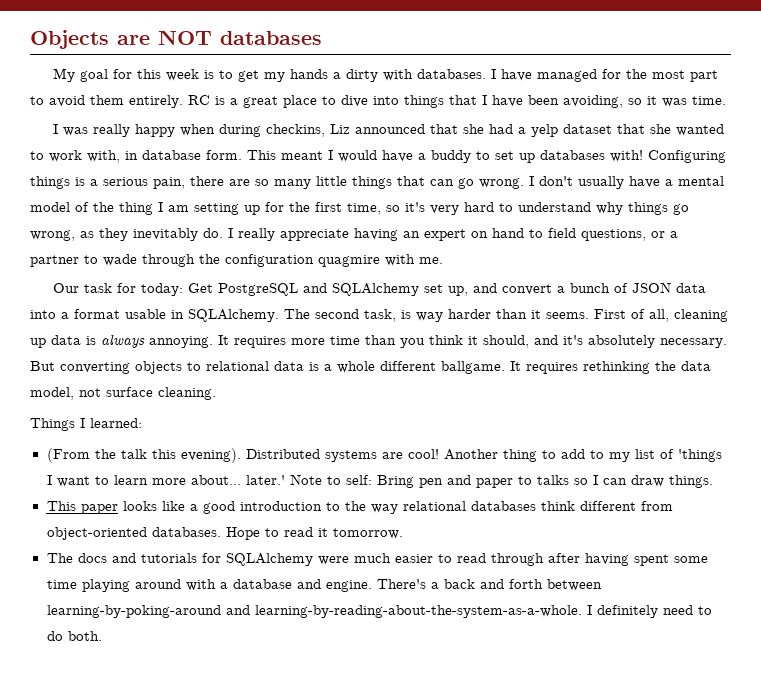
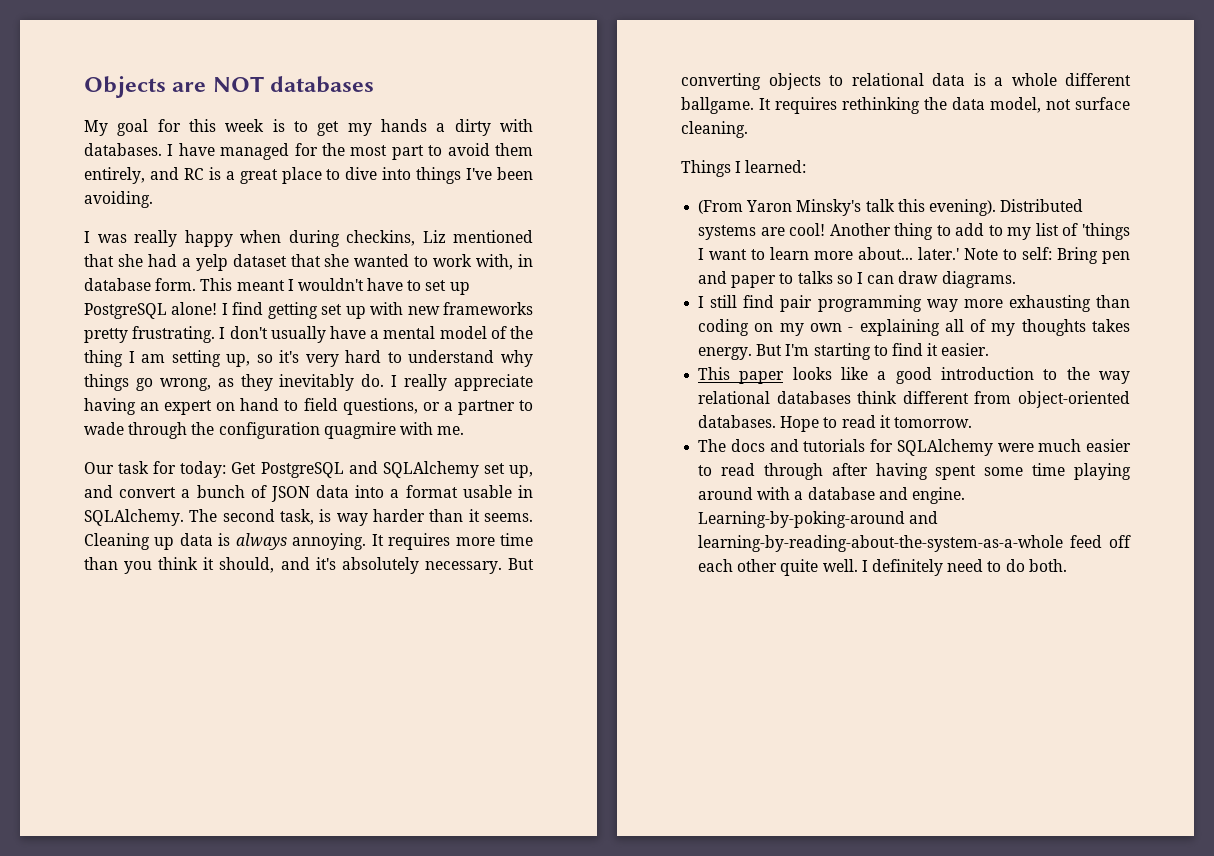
- I have managed for the most part to avoid them entirely. RC is a great place to dive into things that I have been avoiding, so it was time.
+ I have managed for the most part to avoid them entirely, and RC is a great place to dive into things I've been avoiding.
- I was really happy when during checkins, Liz announced that she had a yelp dataset that she wanted to work with, in database form.
+ I was really happy when during checkins, Liz mentioned that she had a yelp dataset that she wanted to work with, in database form.
- This meant I would have a buddy to set up databases with! Configuring things is a serious pain, there are so many little things that can go wrong.
+ This meant I wouldn't have to set up PostgreSQL alone! I find getting set up with new frameworks pretty frustrating.
- I don't usually have a mental model of the thing I am setting up for the first time, so it's very hard to understand why things go wrong, as they inevitably do.
+ I don't usually have a mental model of the thing I am setting up, so it's very hard to understand why things go wrong, as they inevitably do.
- First of all, cleaning up data is always annoying.
+ Cleaning up data is always annoying.
- (From the talk this evening).
+ (From Yaron Minsky's talk this evening).
- Note to self: Bring pen and paper to talks so I can draw things.
+ Note to self: Bring pen and paper to talks so I can draw diagrams.
+ I still find pair programming way more exhausting than coding on my own - explaining all of my thoughts takes energy. But I'm starting to find it easier.
- There's a back and forth between learning-by-poking-around and learning-by-reading-about-the-system-as-a-whole.
+ Learning-by-poking-around and learning-by-reading-about-the-system-as-a-whole feed off each other quite well.

